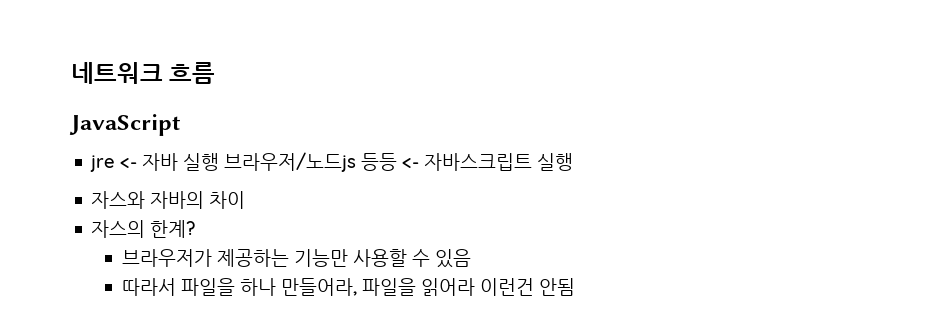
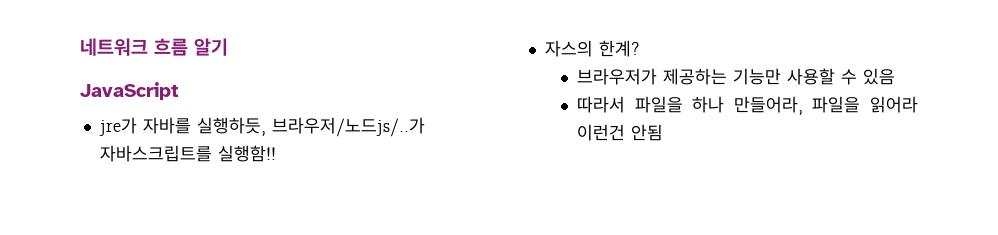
- 네트워크 흐름
+ 네트워크 흐름 알기
- jre <- 자바 실행 브라우저/노드js 등등 <- 자바스크립트 실행
- 자스와 자바의 차이
+ jre가 자바를 실행하듯, 브라우저/노드js/..가 자바스크립트를 실행함!!

